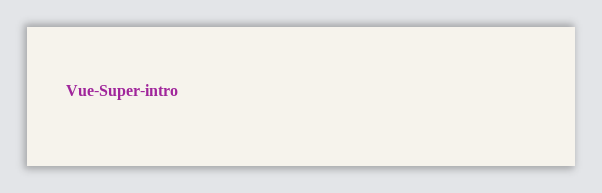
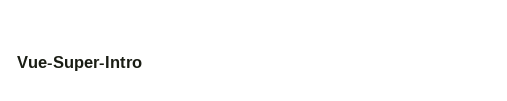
- Vue-Super-intro
+ Vue-Super-Intro

